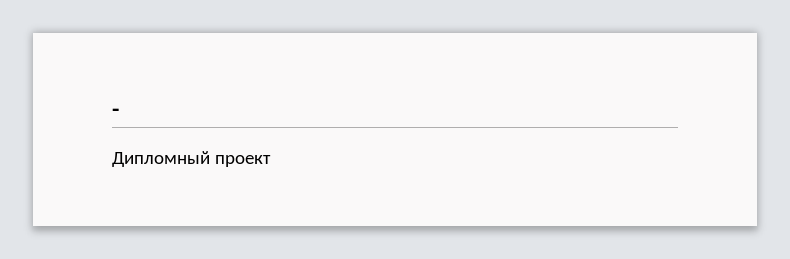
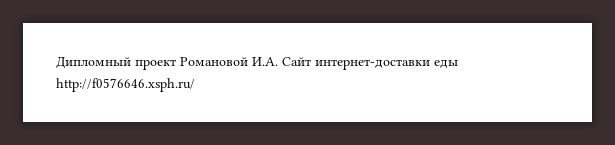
- -
- Дипломный проект
+ Дипломный проект Романовой И.А. Сайт интернет-доставки еды http://f0576646.xsph.ru/

